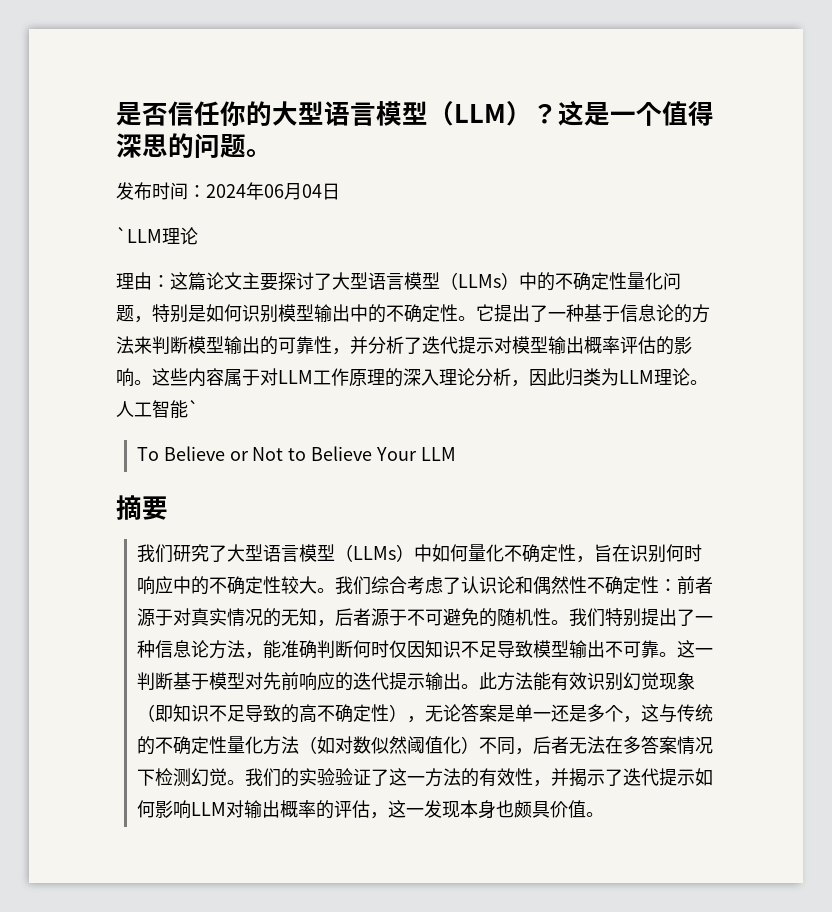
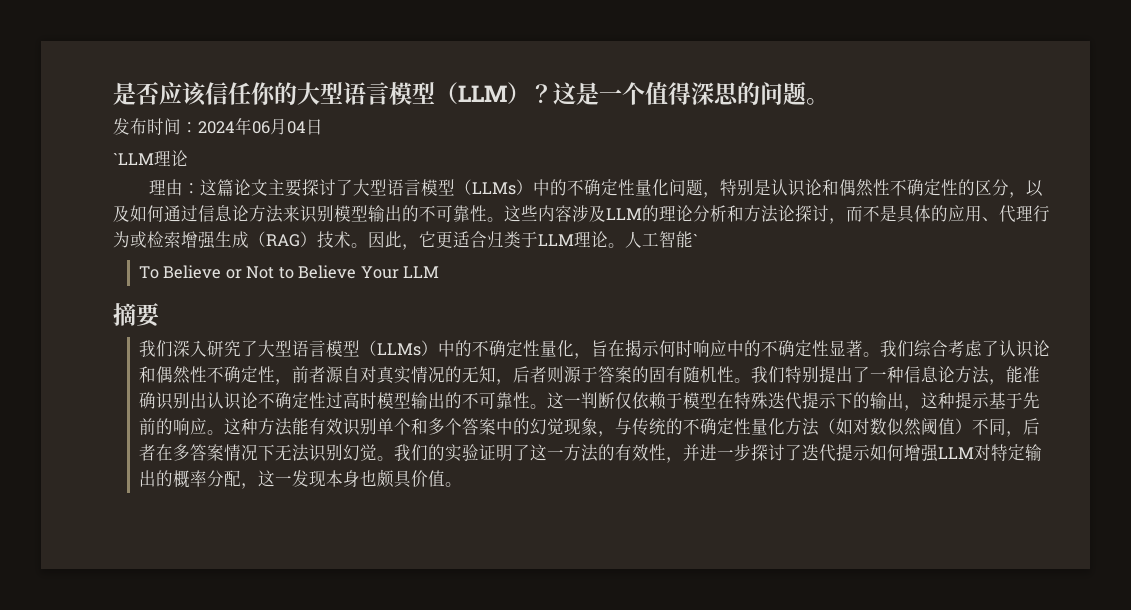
- 是否信任你的大型语言模型（LLM）？
+ 是否应该信任你的大型语言模型（LLM）？
- 理由：这篇论文主要探讨了大型语言模型（LLMs）中的不确定性量化问题，特别是如何识别模型输出中的不确定性。它提出了一种基于信息论的方法来判断模型输出的可靠性，并分析了迭代提示对模型输出概率评估的影响。这些内容属于对LLM工作原理的深入理论分析，因此归类为LLM理论。
+ 理由：这篇论文主要探讨了大型语言模型（LLMs）中的不确定性量化问题，特别是认识论和偶然性不确定性的区分，以及如何通过信息论方法来识别模型输出的不可靠性。这些内容涉及LLM的理论分析和方法论探讨，而不是具体的应用、代理行为或检索增强生成（RAG）技术。因此，它更适合归类于LLM理论。
- 我们研究了大型语言模型（LLMs）中如何量化不确定性，旨在识别何时响应中的不确定性较大。
+ 我们深入研究了大型语言模型（LLMs）中的不确定性量化，旨在揭示何时响应中的不确定性显著。
- 我们综合考虑了认识论和偶然性不确定性：前者源于对真实情况的无知，后者源于不可避免的随机性。
+ 我们综合考虑了认识论和偶然性不确定性，前者源自对真实情况的无知，后者则源于答案的固有随机性。
- 我们特别提出了一种信息论方法，能准确判断何时仅因知识不足导致模型输出不可靠。这一判断基于模型对先前响应的迭代提示输出。此方法能有效识别幻觉现象（即知识不足导致的高不确定性），无论答案是单一还是多个，这与传统的不确定性量化方法（如对数似然阈值化）不同，后者无法在多答案情况下检测幻觉。
+ 我们特别提出了一种信息论方法，能准确识别出认识论不确定性过高时模型输出的不可靠性。这一判断仅依赖于模型在特殊迭代提示下的输出，这种提示基于先前的响应。这种方法能有效识别单个和多个答案中的幻觉现象，与传统的不确定性量化方法（如对数似然阈值）不同，后者在多答案情况下无法识别幻觉。
- 我们的实验验证了这一方法的有效性，并揭示了迭代提示如何影响LLM对输出概率的评估，这一发现本身也颇具价值。
+ 我们的实验证明了这一方法的有效性，并进一步探讨了迭代提示如何增强LLM对特定输出的概率分配，这一发现本身也颇具价值。

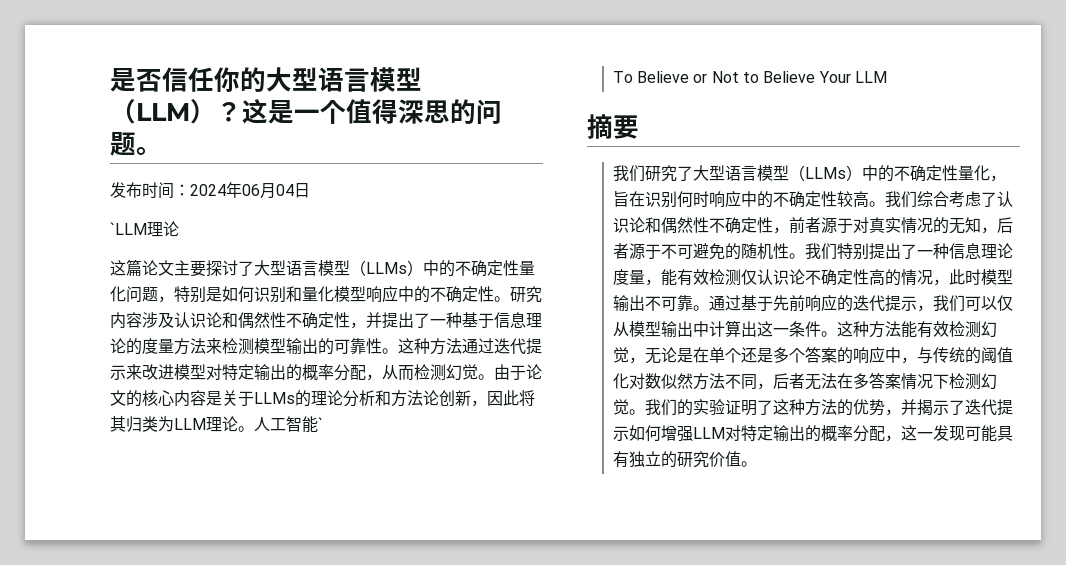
- 是否应该信任你的大型语言模型（LLM）？
+ 是否信任你的大型语言模型（LLM）？
- 理由：这篇论文主要探讨了大型语言模型（LLMs）中的不确定性量化问题，特别是认识论和偶然性不确定性的区分，以及如何通过信息论方法来识别模型输出的不可靠性。这些内容涉及LLM的理论分析和方法论探讨，而不是具体的应用、代理行为或检索增强生成（RAG）技术。因此，它更适合归类于LLM理论。
+ 这篇论文主要探讨了大型语言模型（LLMs）中的不确定性量化问题，特别是如何识别和量化模型响应中的不确定性。研究内容涉及认识论和偶然性不确定性，并提出了一种基于信息理论的度量方法来检测模型输出的可靠性。这种方法通过迭代提示来改进模型对特定输出的概率分配，从而检测幻觉。由于论文的核心内容是关于LLMs的理论分析和方法论创新，因此将其归类为LLM理论。
- 我们深入研究了大型语言模型（LLMs）中的不确定性量化，旨在揭示何时响应中的不确定性显著。
+ 我们研究了大型语言模型（LLMs）中的不确定性量化，旨在识别何时响应中的不确定性较高。
- 我们综合考虑了认识论和偶然性不确定性，前者源自对真实情况的无知，后者则源于答案的固有随机性。
+ 我们综合考虑了认识论和偶然性不确定性，前者源于对真实情况的无知，后者源于不可避免的随机性。
- 我们特别提出了一种信息论方法，能准确识别出认识论不确定性过高时模型输出的不可靠性。这一判断仅依赖于模型在特殊迭代提示下的输出，这种提示基于先前的响应。这种方法能有效识别单个和多个答案中的幻觉现象，与传统的不确定性量化方法（如对数似然阈值）不同，后者在多答案情况下无法识别幻觉。
+ 我们特别提出了一种信息理论度量，能有效检测仅认识论不确定性高的情况，此时模型输出不可靠。通过基于先前响应的迭代提示，我们可以仅从模型输出中计算出这一条件。这种方法能有效检测幻觉，无论是在单个还是多个答案的响应中，与传统的阈值化对数似然方法不同，后者无法在多答案情况下检测幻觉。
- 我们的实验证明了这一方法的有效性，并进一步探讨了迭代提示如何增强LLM对特定输出的概率分配，这一发现本身也颇具价值。
+ 我们的实验证明了这种方法的优势，并揭示了迭代提示如何增强LLM对特定输出的概率分配，这一发现可能具有独立的研究价值。

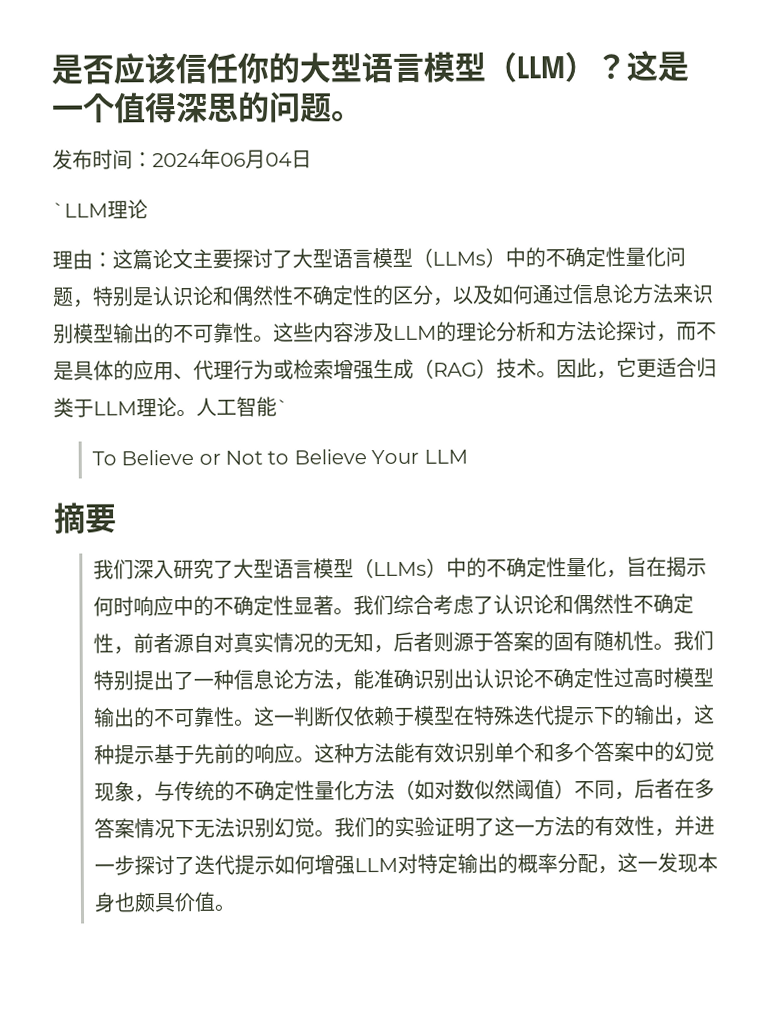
- 是否信任你的大型语言模型（LLM）？
+ 是否应该信任你的大型语言模型（LLM）？
- 这篇论文主要探讨了大型语言模型（LLMs）中的不确定性量化问题，特别是如何识别和量化模型响应中的不确定性。研究内容涉及认识论和偶然性不确定性，并提出了一种基于信息理论的度量方法来检测模型输出的可靠性。这种方法通过迭代提示来改进模型对特定输出的概率分配，从而检测幻觉。由于论文的核心内容是关于LLMs的理论分析和方法论创新，因此将其归类为LLM理论。
+ 理由：这篇论文主要探讨了大型语言模型（LLMs）中的不确定性量化问题，特别是认识论和偶然性不确定性的区分，以及如何通过信息论方法来识别模型输出的不可靠性。这些内容涉及LLM的理论分析和方法论探讨，而不是具体的应用、代理行为或检索增强生成（RAG）技术。因此，它更适合归类于LLM理论。
- 我们研究了大型语言模型（LLMs）中的不确定性量化，旨在识别何时响应中的不确定性较高。
+ 我们深入研究了大型语言模型（LLMs）中的不确定性量化，旨在揭示何时响应中的不确定性显著。
- 我们综合考虑了认识论和偶然性不确定性，前者源于对真实情况的无知，后者源于不可避免的随机性。
+ 我们综合考虑了认识论和偶然性不确定性，前者源自对真实情况的无知，后者则源于答案的固有随机性。
- 我们特别提出了一种信息理论度量，能有效检测仅认识论不确定性高的情况，此时模型输出不可靠。通过基于先前响应的迭代提示，我们可以仅从模型输出中计算出这一条件。这种方法能有效检测幻觉，无论是在单个还是多个答案的响应中，与传统的阈值化对数似然方法不同，后者无法在多答案情况下检测幻觉。
+ 我们特别提出了一种信息论方法，能准确识别出认识论不确定性过高时模型输出的不可靠性。这一判断仅依赖于模型在特殊迭代提示下的输出，这种提示基于先前的响应。这种方法能有效识别单个和多个答案中的幻觉现象，与传统的不确定性量化方法（如对数似然阈值）不同，后者在多答案情况下无法识别幻觉。
- 我们的实验证明了这种方法的优势，并揭示了迭代提示如何增强LLM对特定输出的概率分配，这一发现可能具有独立的研究价值。
+ 我们的实验证明了这一方法的有效性，并进一步探讨了迭代提示如何增强LLM对特定输出的概率分配，这一发现本身也颇具价值。

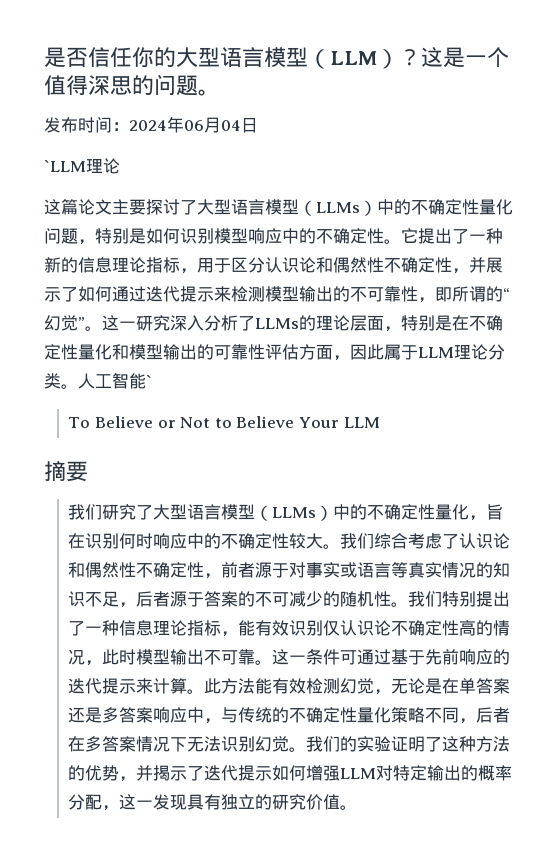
- 是否应该信任你的大型语言模型（LLM）？
+ 是否信任你的大型语言模型（LLM）？
- 理由：这篇论文主要探讨了大型语言模型（LLMs）中的不确定性量化问题，特别是认识论和偶然性不确定性的区分，以及如何通过信息论方法来识别模型输出的不可靠性。这些内容涉及LLM的理论分析和方法论探讨，而不是具体的应用、代理行为或检索增强生成（RAG）技术。因此，它更适合归类于LLM理论。
+ 这篇论文主要探讨了大型语言模型（LLMs）中的不确定性量化问题，特别是如何识别模型响应中的不确定性。它提出了一种新的信息理论指标，用于区分认识论和偶然性不确定性，并展示了如何通过迭代提示来检测模型输出的不可靠性，即所谓的“幻觉”。这一研究深入分析了LLMs的理论层面，特别是在不确定性量化和模型输出的可靠性评估方面，因此属于LLM理论分类。
- 我们深入研究了大型语言模型（LLMs）中的不确定性量化，旨在揭示何时响应中的不确定性显著。
+ 我们研究了大型语言模型（LLMs）中的不确定性量化，旨在识别何时响应中的不确定性较大。
- 我们综合考虑了认识论和偶然性不确定性，前者源自对真实情况的无知，后者则源于答案的固有随机性。
+ 我们综合考虑了认识论和偶然性不确定性，前者源于对事实或语言等真实情况的知识不足，后者源于答案的不可减少的随机性。
- 我们特别提出了一种信息论方法，能准确识别出认识论不确定性过高时模型输出的不可靠性。这一判断仅依赖于模型在特殊迭代提示下的输出，这种提示基于先前的响应。这种方法能有效识别单个和多个答案中的幻觉现象，与传统的不确定性量化方法（如对数似然阈值）不同，后者在多答案情况下无法识别幻觉。
+ 我们特别提出了一种信息理论指标，能有效识别仅认识论不确定性高的情况，此时模型输出不可靠。这一条件可通过基于先前响应的迭代提示来计算。此方法能有效检测幻觉，无论是在单答案还是多答案响应中，与传统的不确定性量化策略不同，后者在多答案情况下无法识别幻觉。
- 我们的实验证明了这一方法的有效性，并进一步探讨了迭代提示如何增强LLM对特定输出的概率分配，这一发现本身也颇具价值。
+ 我们的实验证明了这种方法的优势，并揭示了迭代提示如何增强LLM对特定输出的概率分配，这一发现具有独立的研究价值。

